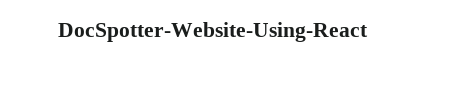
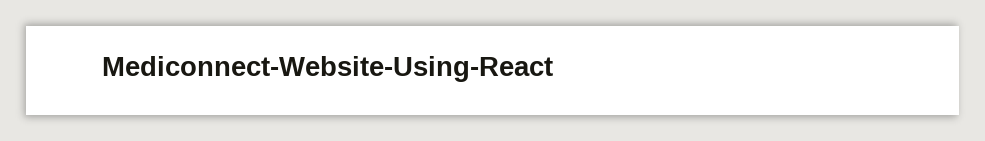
- DocSpotter-Website-Using-React
+ Mediconnect-Website-Using-React

